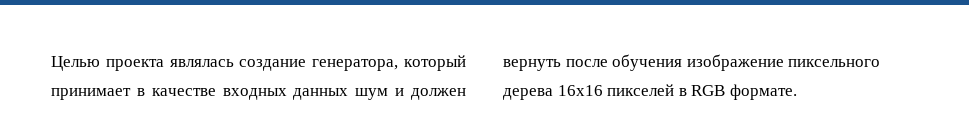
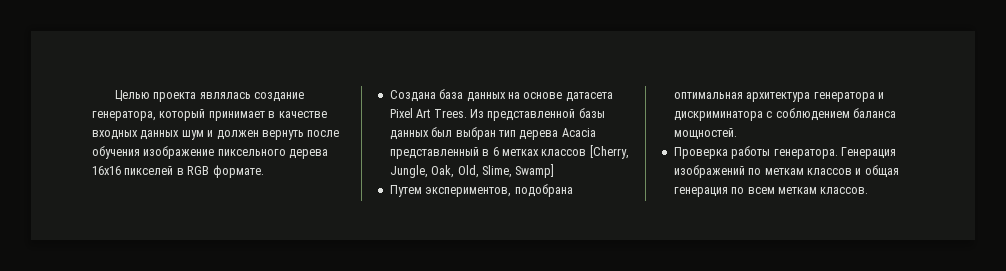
+ Создана база данных на основе датасета Pixel Art Trees. Из представленной базы данных был выбран тип дерева Acacia представленный в 6 метках классов [Cherry, Jungle, Oak, Old, Slime, Swamp]
+ Путем экспериментов, подобрана оптимальная архитектура генератора и дискриминатора с соблюдением баланса мощностей.
+ Проверка работы генератора. Генерация изображений по меткам классов и общая генерация по всем меткам классов.

